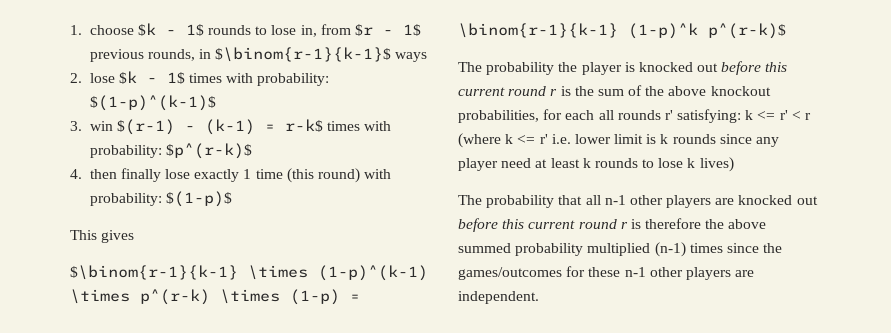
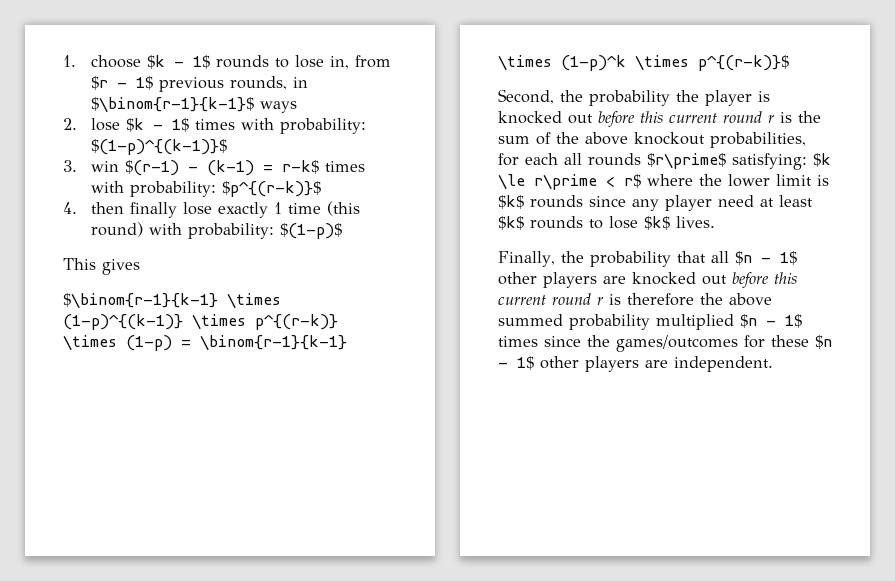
- 2. lose $k - 1$ times with probability: $(1-p)^(k-1)$
+ 2. lose $k - 1$ times with probability: $(1-p)^{(k-1)}$
- 3. win $(r-1) - (k-1) = r-k$ times with probability: $p^(r-k)$
+ 3. win $(r-1) - (k-1) = r-k$ times with probability: $p^{(r-k)}$
- $\binom{r-1}{k-1} \times (1-p)^(k-1) \times p^(r-k) \times (1-p) = \binom{r-1}{k-1} (1-p)^k p^(r-k)$
- The probability the player is knocked out before this current round r is the sum of the above knockout probabilities, for each all rounds r' satisfying: k <= r' < r (where k <= r' i.e. lower limit is k rounds since any player need at least k rounds to lose k lives)
- The probability that all n-1 other players are knocked out before this current round r is therefore the above summed probability multiplied (n-1) times since the games/outcomes for these n-1 other players are independent.
+ $\binom{r-1}{k-1} \times (1-p)^{(k-1)} \times p^{(r-k)} \times (1-p) = \binom{r-1}{k-1} \times (1-p)^k \times p^{(r-k)}$
+ Second, the probability the player is knocked out before this current round r is the sum of the above knockout probabilities, for each all rounds $r\prime$ satisfying: $k \le r\prime < r$ where the lower limit is $k$ rounds since any player need at least $k$ rounds to lose $k$ lives.
+ Finally, the probability that all $n - 1$ other players are knocked out before this current round r is therefore the above summed probability multiplied $n - 1$ times since the games/outcomes for these $n - 1$ other players are independent.

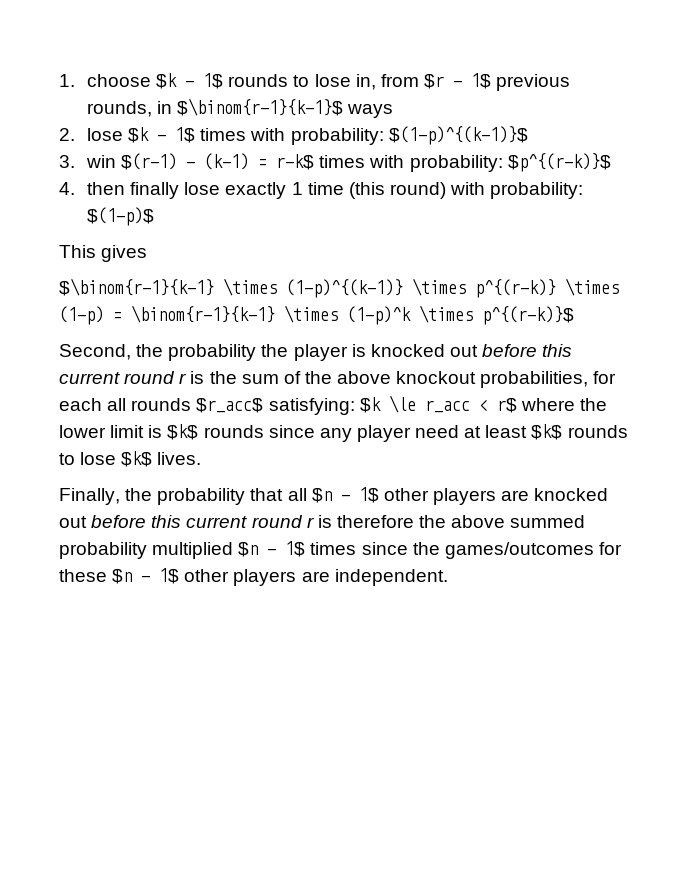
- Second, the probability the player is knocked out before this current round r is the sum of the above knockout probabilities, for each all rounds $r\prime$ satisfying: $k \le r\prime < r$ where the lower limit is $k$ rounds since any player need at least $k$ rounds to lose $k$ lives.
+ Second, the probability the player is knocked out before this current round r is the sum of the above knockout probabilities, for each all rounds $r_acc$ satisfying: $k \le r_acc < r$ where the lower limit is $k$ rounds since any player need at least $k$ rounds to lose $k$ lives.

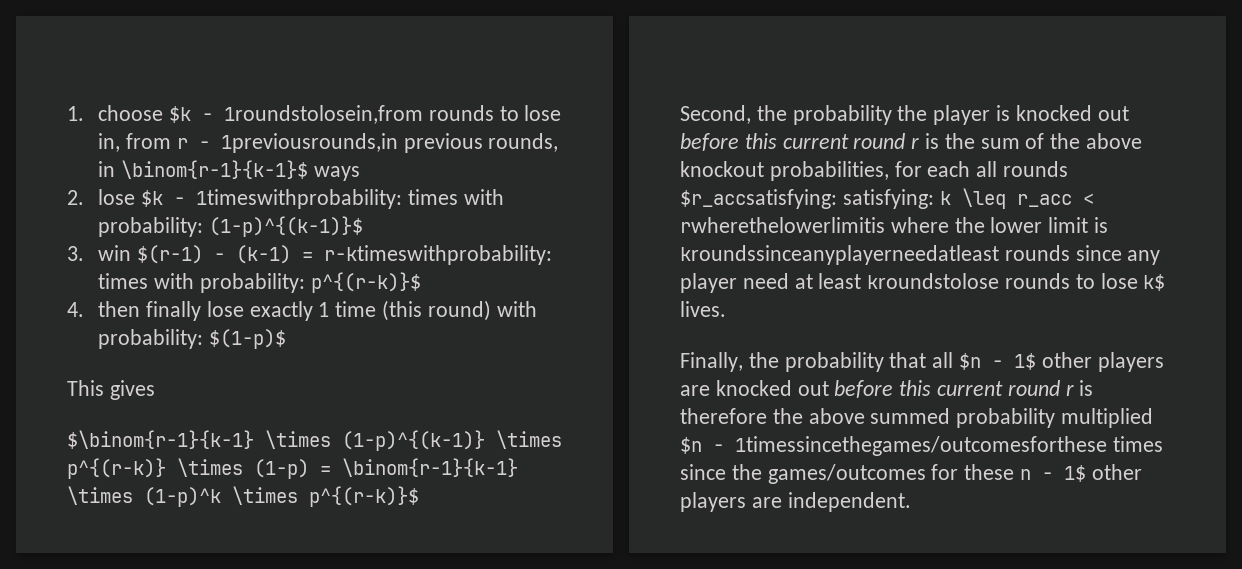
- 1. choose $k - 1$ rounds to lose in, from $r - 1$ previous rounds, in $\binom{r-1}{k-1}$ ways
+ 1. choose $k - 1roundstolosein,from rounds to lose in, from r - 1previousrounds,in previous rounds, in \binom{r-1}{k-1}$ ways
- 2. lose $k - 1$ times with probability: $(1-p)^{(k-1)}$
+ 2. lose $k - 1timeswithprobability: times with probability: (1-p)^{(k-1)}$
- 3. win $(r-1) - (k-1) = r-k$ times with probability: $p^{(r-k)}$
+ 3. win $(r-1) - (k-1) = r-ktimeswithprobability: times with probability: p^{(r-k)}$
- Second, the probability the player is knocked out before this current round r is the sum of the above knockout probabilities, for each all rounds $r_acc$ satisfying: $k \le r_acc < r$ where the lower limit is $k$ rounds since any player need at least $k$ rounds to lose $k$ lives.
+ Second, the probability the player is knocked out before this current round r is the sum of the above knockout probabilities, for each all rounds $r_accsatisfying: satisfying: k \leq r_acc < rwherethelowerlimitis where the lower limit is kroundssinceanyplayerneedatleast rounds since any player need at least kroundstolose rounds to lose k$ lives.
- Finally, the probability that all $n - 1$ other players are knocked out before this current round r is therefore the above summed probability multiplied $n - 1$ times since the games/outcomes for these $n - 1$ other players are independent.
+ Finally, the probability that all $n - 1$ other players are knocked out before this current round r is therefore the above summed probability multiplied $n - 1timessincethegames/outcomesforthese times since the games/outcomes for these n - 1$ other players are independent.

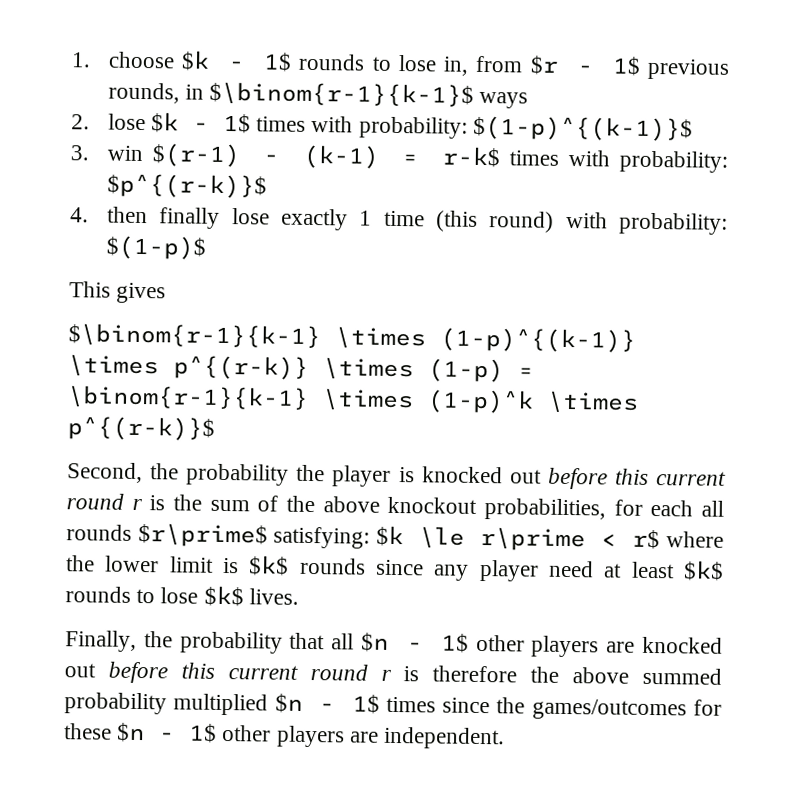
- 1. choose $k - 1roundstolosein,from rounds to lose in, from r - 1previousrounds,in previous rounds, in \binom{r-1}{k-1}$ ways
+ 1. choose $k - 1$ rounds to lose in, from $r - 1$ previous rounds, in $\binom{r-1}{k-1}$ ways
- 2. lose $k - 1timeswithprobability: times with probability: (1-p)^{(k-1)}$
+ 2. lose $k - 1$ times with probability: $(1-p)^{(k-1)}$
- 3. win $(r-1) - (k-1) = r-ktimeswithprobability: times with probability: p^{(r-k)}$
+ 3. win $(r-1) - (k-1) = r-k$ times with probability: $p^{(r-k)}$
- Second, the probability the player is knocked out before this current round r is the sum of the above knockout probabilities, for each all rounds $r_accsatisfying: satisfying: k \leq r_acc < rwherethelowerlimitis where the lower limit is kroundssinceanyplayerneedatleast rounds since any player need at least kroundstolose rounds to lose k$ lives.
+ Second, the probability the player is knocked out before this current round r is the sum of the above knockout probabilities, for each all rounds $r\prime$ satisfying: $k \le r\prime < r$ where the lower limit is $k$ rounds since any player need at least $k$ rounds to lose $k$ lives.
- Finally, the probability that all $n - 1$ other players are knocked out before this current round r is therefore the above summed probability multiplied $n - 1timessincethegames/outcomesforthese times since the games/outcomes for these n - 1$ other players are independent.
+ Finally, the probability that all $n - 1$ other players are knocked out before this current round r is therefore the above summed probability multiplied $n - 1$ times since the games/outcomes for these $n - 1$ other players are independent.

